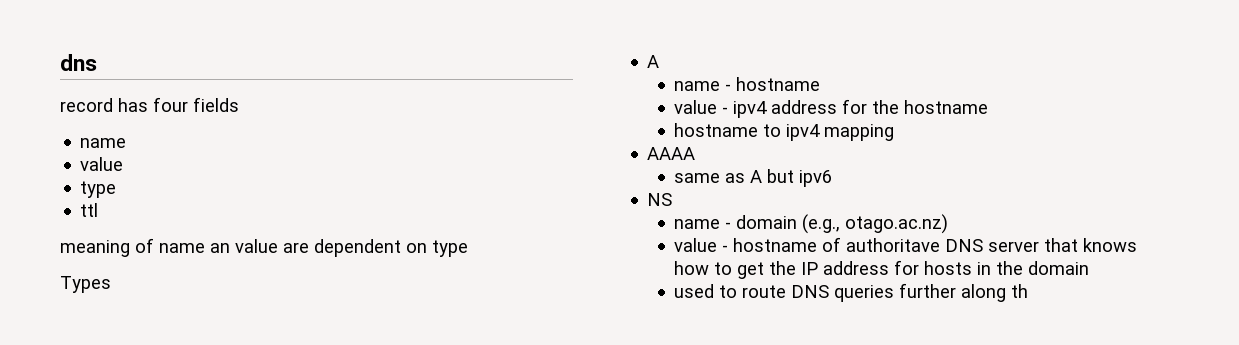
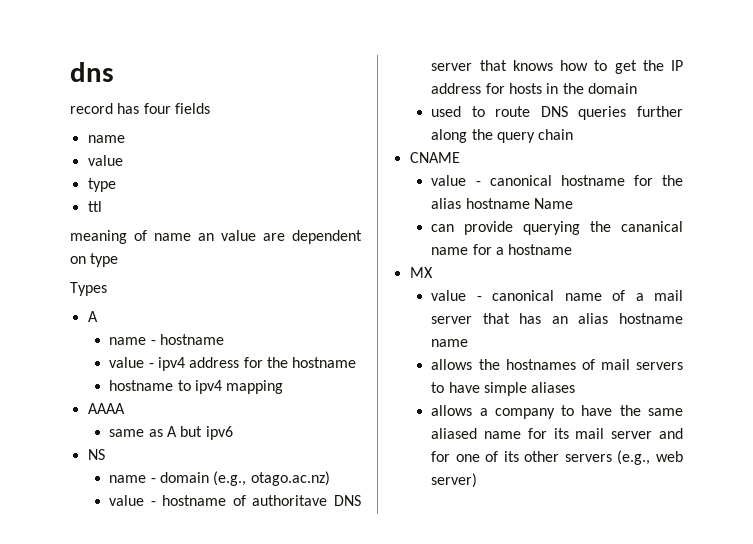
- used to route DNS queries further along th
+ used to route DNS queries further along the query chain
+ CNAME
+ value - canonical hostname for the alias hostname Name
+ can provide querying the cananical name for a hostname
+ MX
+ value - canonical name of a mail server that has an alias hostname name
+ allows the hostnames of mail servers to have simple aliases
+ allows a company to have the same aliased name for its mail server and for one of its other servers (e.g., web server)

